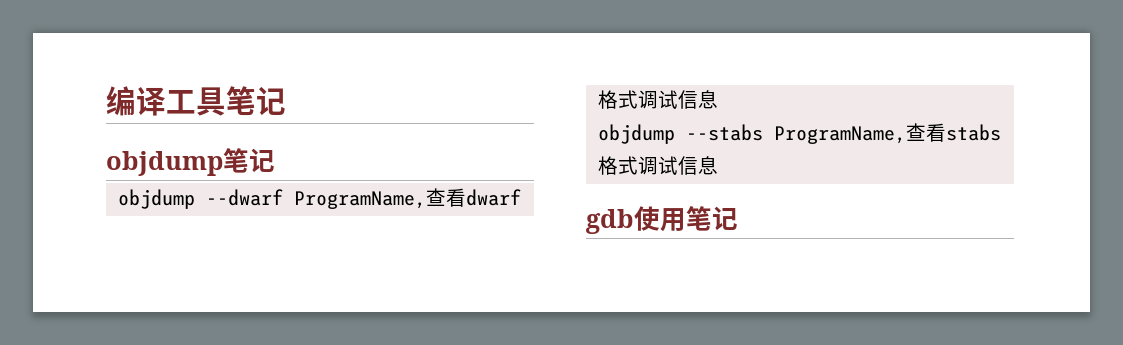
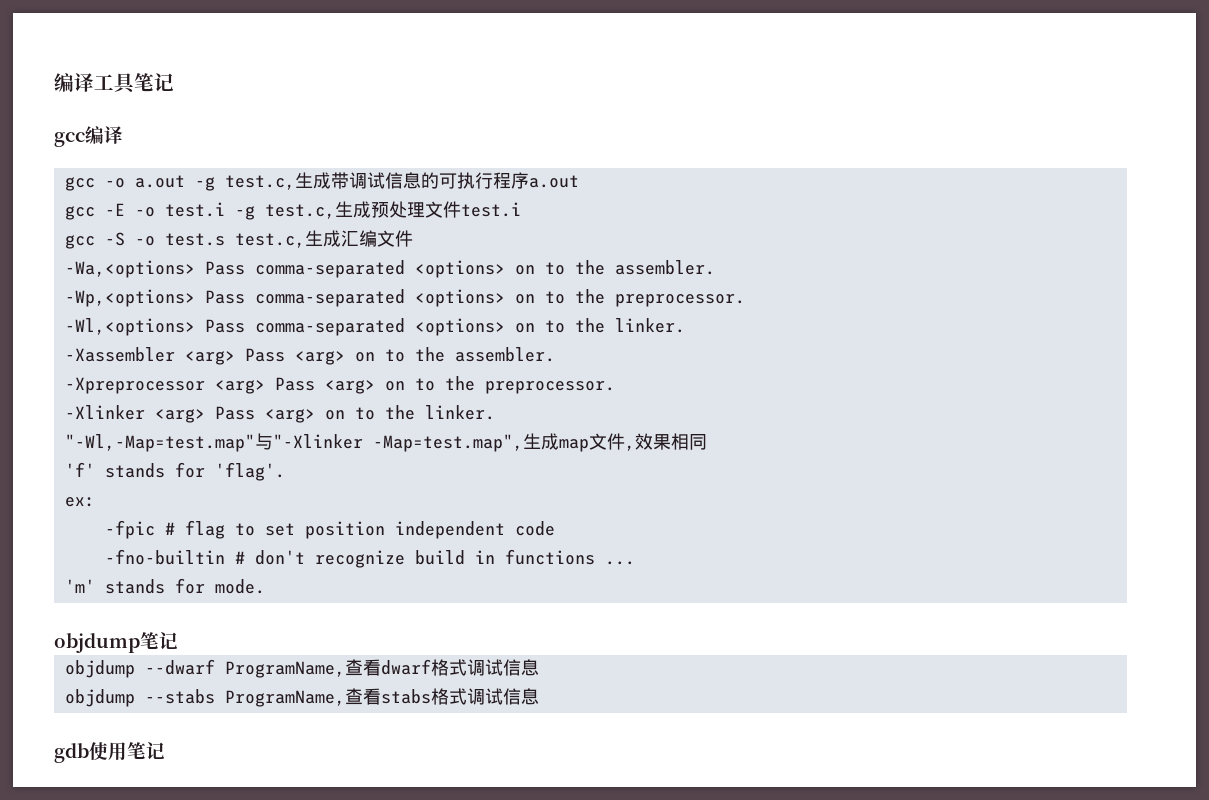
+ gcc编译
+ gcc -o a.out -g test.c,生成带调试信息的可执行程序a.out
+ gcc -E -o test.i -g test.c,生成预处理文件test.i
+ gcc -S -o test.s test.c,生成汇编文件
+ -Wa,<options> Pass comma-separated <options> on to the assembler.
+ -Wp,<options> Pass comma-separated <options> on to the preprocessor.
+ -Wl,<options> Pass comma-separated <options> on to the linker.
+ -Xassembler <arg> Pass <arg> on to the assembler.
+ -Xpreprocessor <arg> Pass <arg> on to the preprocessor.
+ -Xlinker <arg> Pass <arg> on to the linker.
+ "-Wl,-Map=test.map"与"-Xlinker -Map=test.map",生成map文件,效果相同
+ 'f' stands for 'flag'.
+ ex:
+ -fpic # flag to set position independent code
+ -fno-builtin # don't recognize build in functions ...
+ 'm' stands for mode.

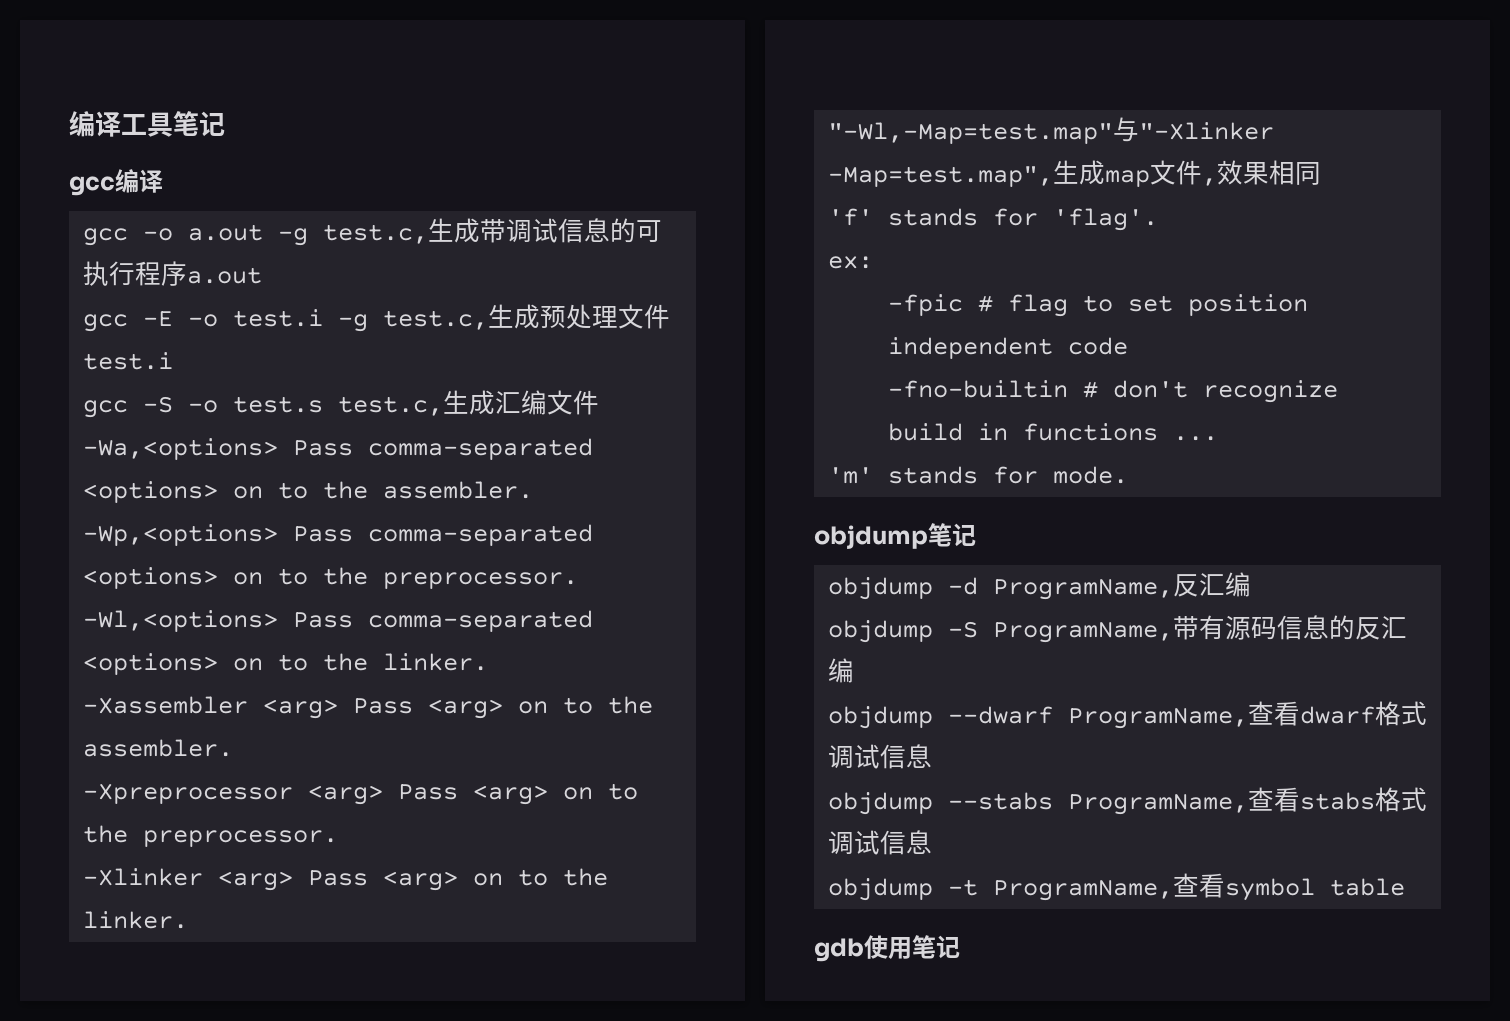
+ objdump -d ProgramName,反汇编
+ objdump -S ProgramName,带有源码信息的反汇编
+ objdump -t ProgramName,查看symbol table

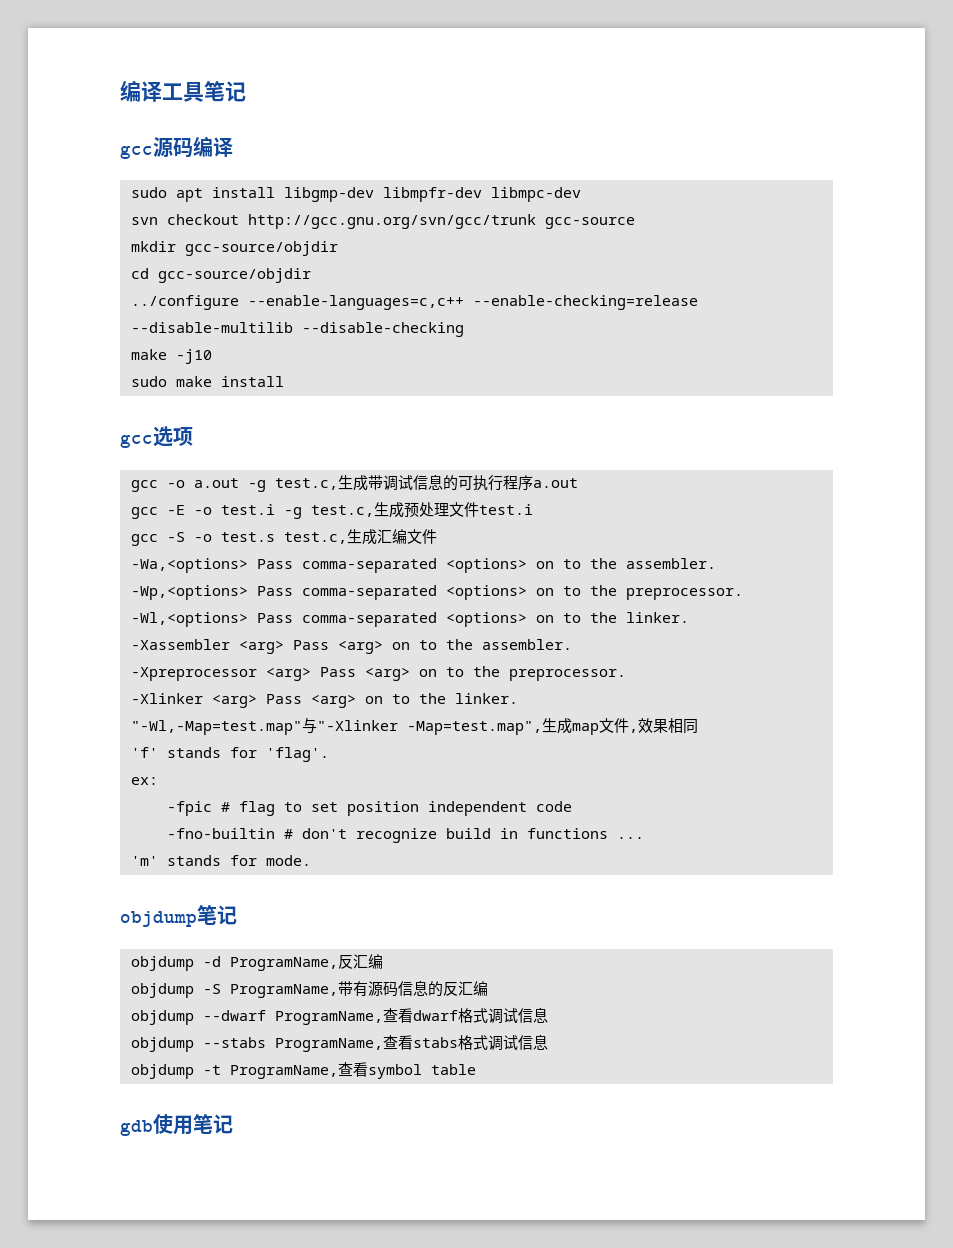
- gcc编译
+ gcc源码编译
+ sudo apt install libgmp-dev libmpfr-dev libmpc-dev
+ svn checkout http://gcc.gnu.org/svn/gcc/trunk gcc-source
+ mkdir gcc-source/objdir
+ cd gcc-source/objdir
+ ../configure --enable-languages=c,c++ --enable-checking=release --disable-multilib --disable-checking
+ make -j10
+ sudo make install
+ gcc选项

